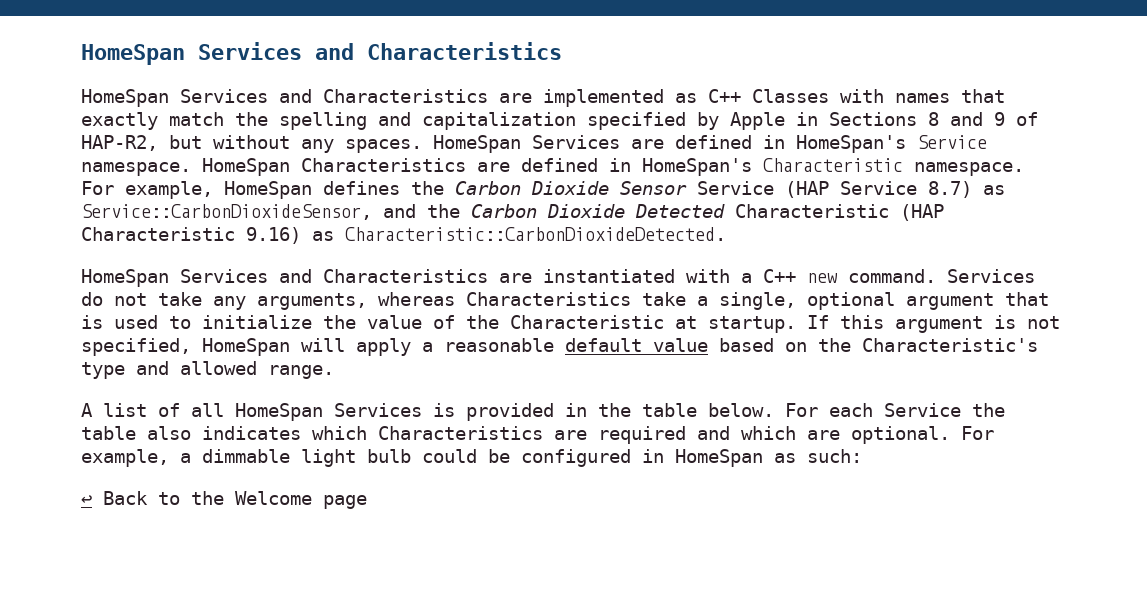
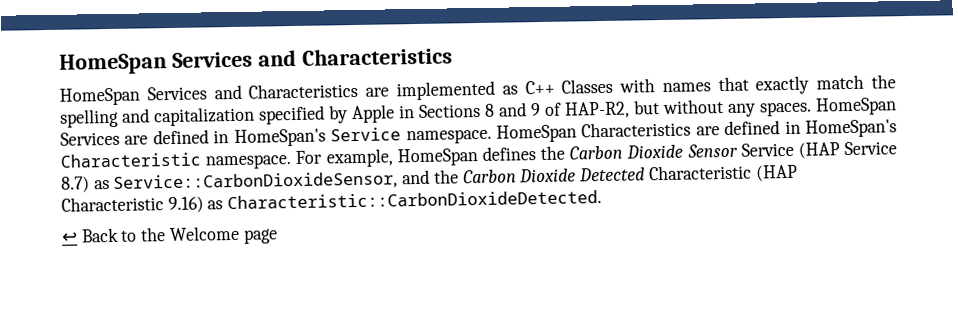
- HomeSpan Services and Characteristics are instantiated with a C++ new command. Services do not take any arguments, whereas Characteristics take a single, optional argument that is used to initialize the value of the Characteristic at startup. If this argument is not specified, HomeSpan will apply a reasonable default value based on the Characteristic's type and allowed range.
- A list of all HomeSpan Services is provided in the table below. For each Service the table also indicates which Characteristics are required and which are optional. For example, a dimmable light bulb could be configured in HomeSpan as such:

